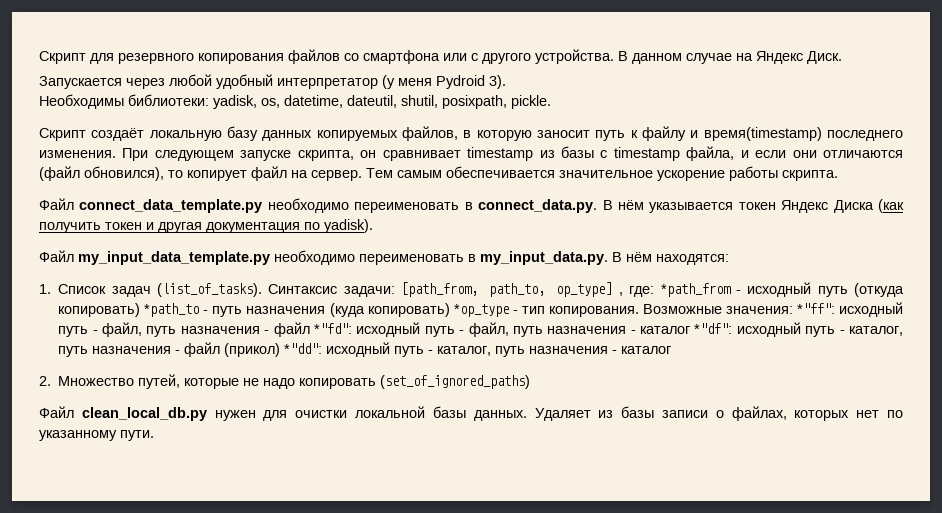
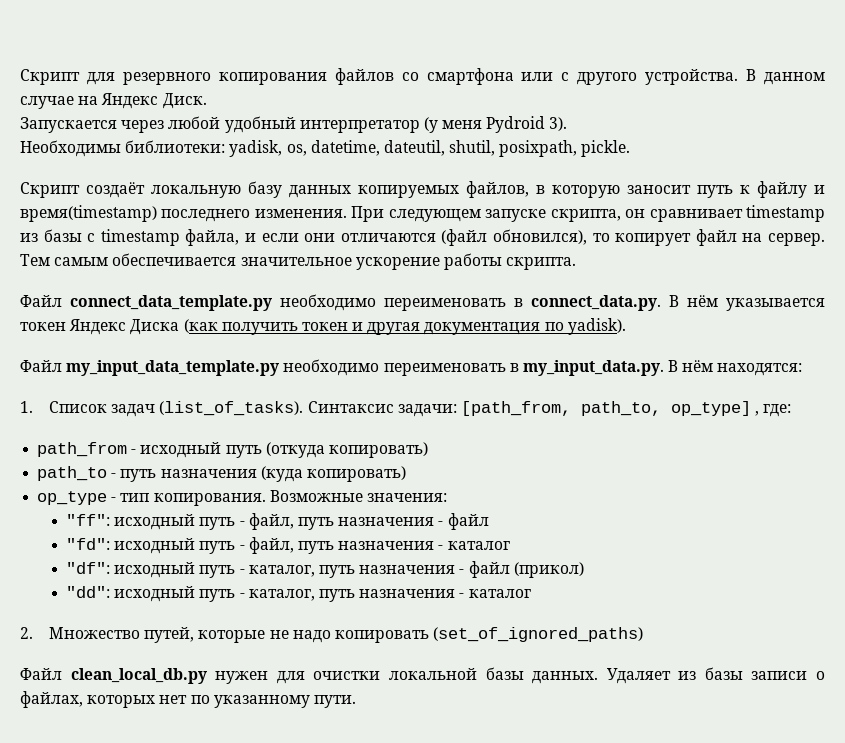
- Синтаксис задачи: [path_from, path_to, op_type] , где: *path_from - исходный путь (откуда копировать) *path_to - путь назначения (куда копировать) *op_type - тип копирования.
+ Синтаксис задачи: [path_from, path_to, op_type] , где:
+ path_from - исходный путь (откуда копировать)
+ path_to - путь назначения (куда копировать)
+ op_type - тип копирования.
- Возможные значения: *"ff": исходный путь - файл, путь назначения - файл *"fd": исходный путь - файл, путь назначения - каталог *"df": исходный путь - каталог, путь назначения - файл (прикол) *"dd": исходный путь - каталог, путь назначения - каталог
+ Возможные значения:
+ "ff": исходный путь - файл, путь назначения - файл
+ "fd": исходный путь - файл, путь назначения - каталог
+ "df": исходный путь - каталог, путь назначения - файл (прикол)
+ "dd": исходный путь - каталог, путь назначения - каталог

